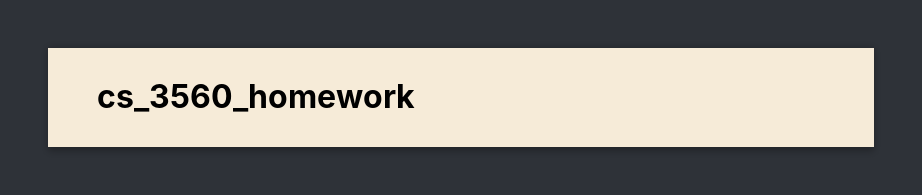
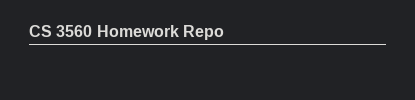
- cs_3560_homework
+ CS 3560 Homework Repo

